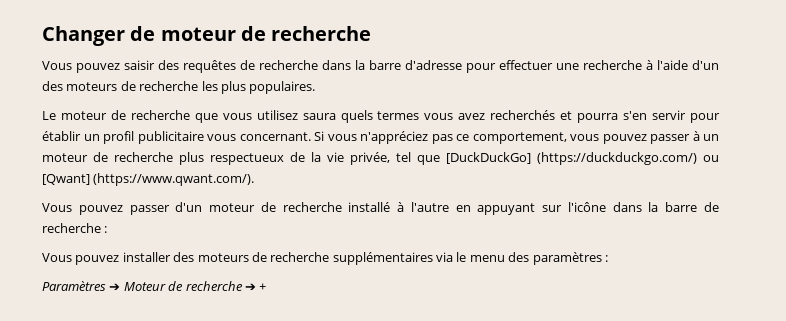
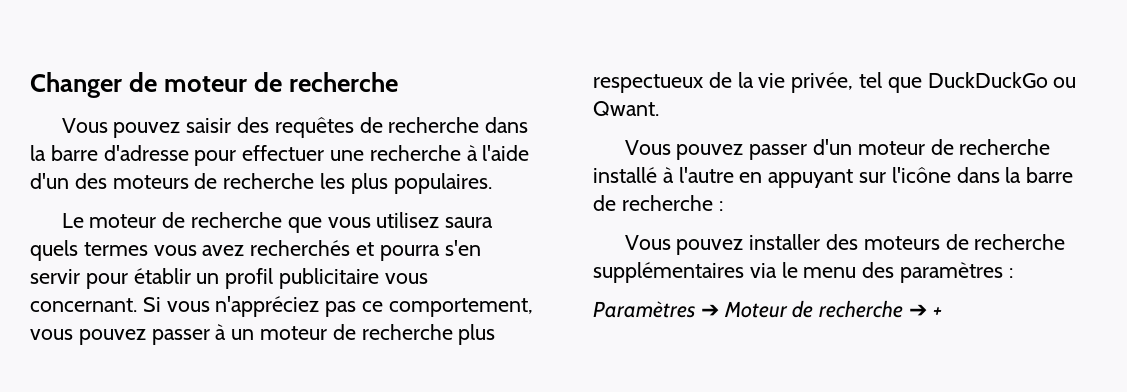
- Si vous n'appréciez pas ce comportement, vous pouvez passer à un moteur de recherche plus respectueux de la vie privée, tel que [DuckDuckGo] (https://duckduckgo.com/) ou [Qwant] (https://www.qwant.com/).
+ Si vous n'appréciez pas ce comportement, vous pouvez passer à un moteur de recherche plus respectueux de la vie privée, tel que DuckDuckGo ou Qwant.

